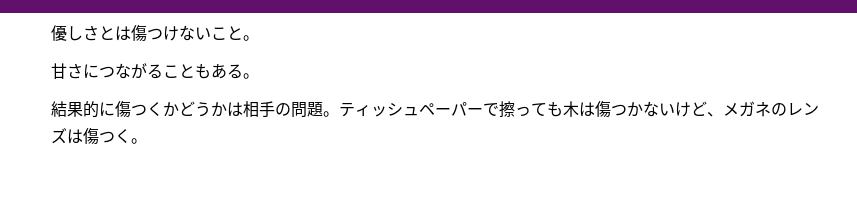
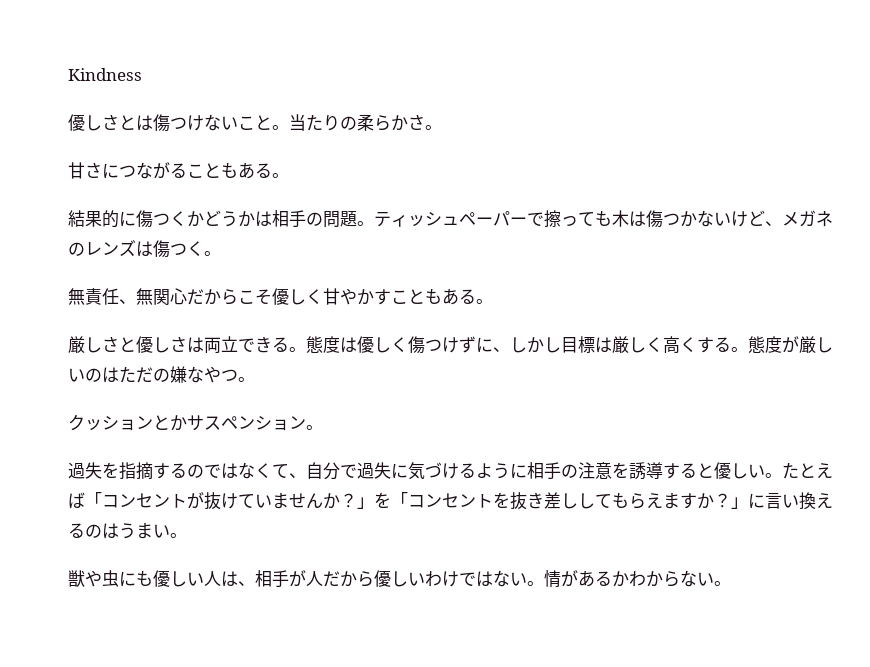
+ Kindness
+ 当たりの柔らかさ。
+ 無責任、無関心だからこそ優しく甘やかすこともある。
+ 厳しさと優しさは両立できる。態度は優しく傷つけずに、しかし目標は厳しく高くする。態度が厳しいのはただの嫌なやつ。
+ クッションとかサスペンション。
+ 過失を指摘するのではなくて、自分で過失に気づけるように相手の注意を誘導すると優しい。たとえば「コンセントが抜けていませんか？」を「コンセントを抜き差ししてもらえますか？」に言い換えるのはうまい。
+ 獣や虫にも優しい人は、相手が人だから優しいわけではない。情があるかわからない。

